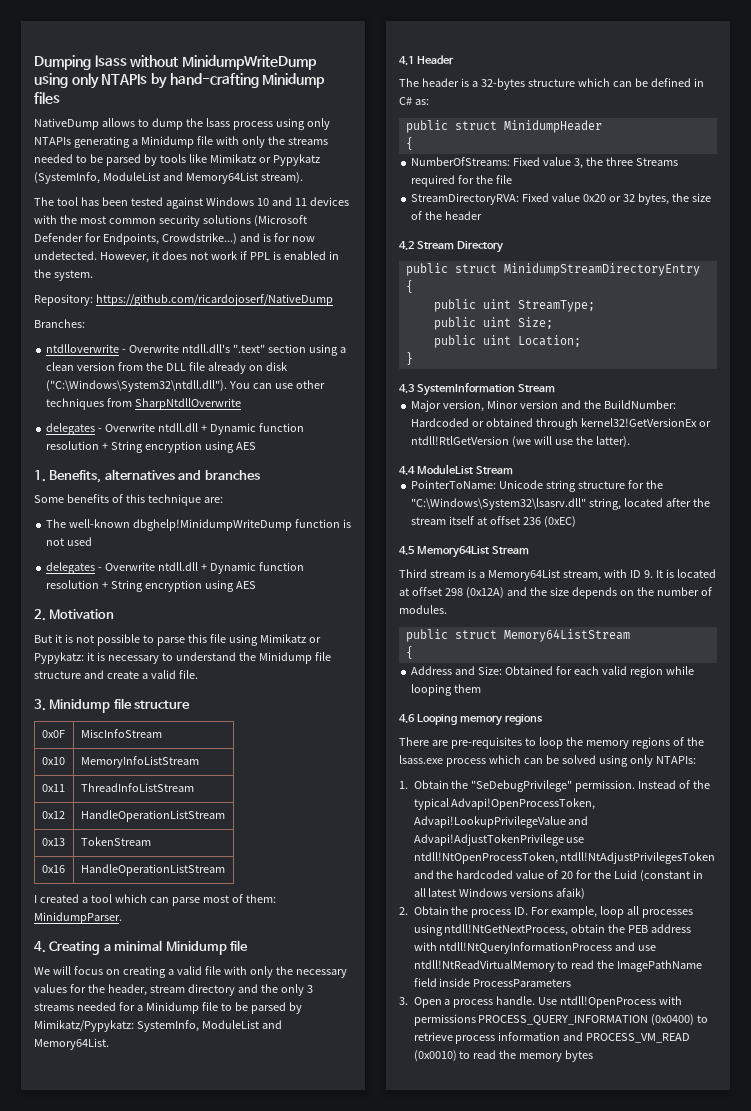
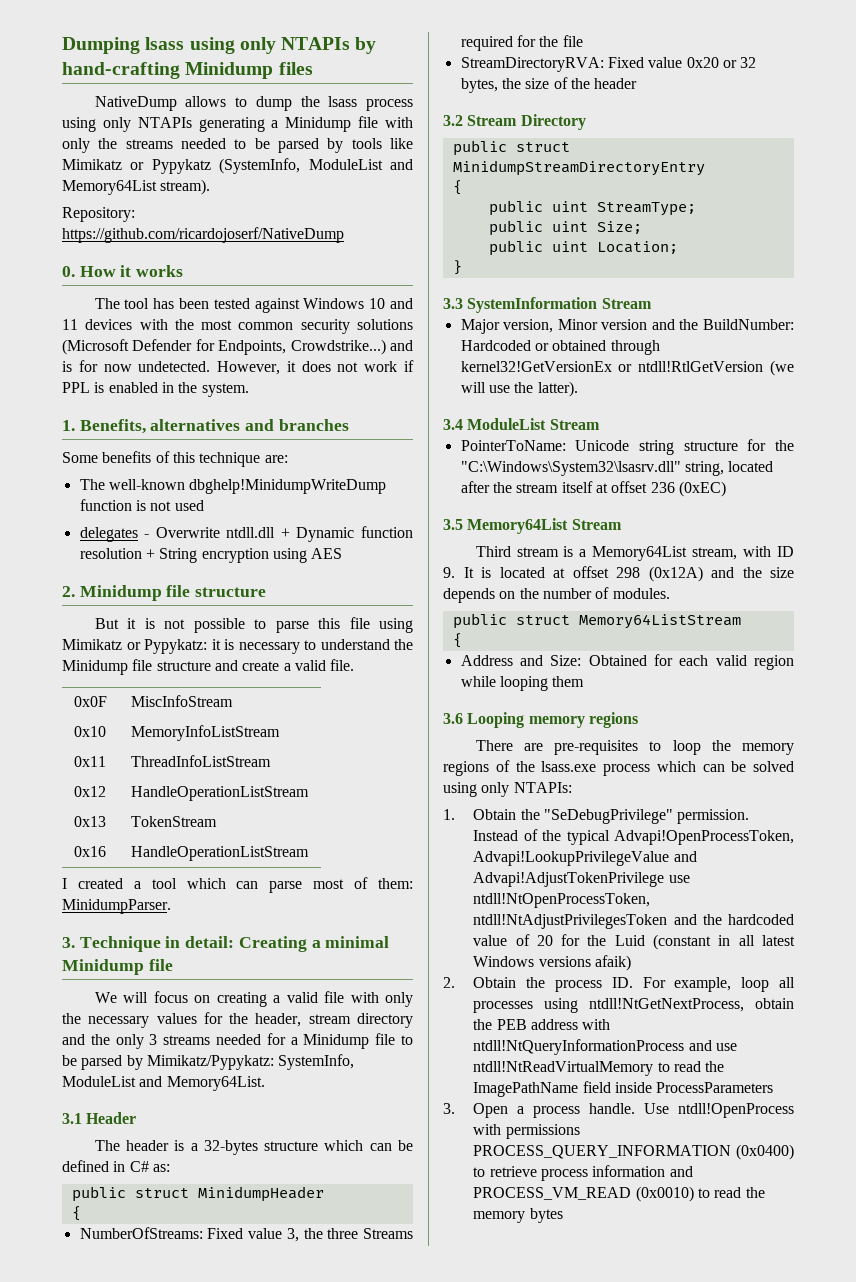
- Dumping lsass without MinidumpWriteDump using only NTAPIs by hand-crafting Minidump files
+ Dumping lsass using only NTAPIs by hand-crafting Minidump files
+ Repository: https://github.com/ricardojoserf/NativeDump
+ 0. How it works
- Repository: https://github.com/ricardojoserf/NativeDump
- Branches:
- ntdlloverwrite - Overwrite ntdll.dll's ".text" section using a clean version from the DLL file already on disk ("C:\Windows\System32\ntdll.dll"). You can use other techniques from SharpNtdllOverwrite
- delegates - Overwrite ntdll.dll + Dynamic function resolution + String encryption using AES
- 2. Motivation
+ 2. Minidump file structure
- 3. Minidump file structure
- 4. Creating a minimal Minidump file
+ 3. Technique in detail: Creating a minimal Minidump file
- 4.1 Header
+ 3.1 Header
- 4.2 Stream Directory
+ 3.2 Stream Directory
- 4.3 SystemInformation Stream
+ 3.3 SystemInformation Stream
- 4.4 ModuleList Stream
+ 3.4 ModuleList Stream
- 4.5 Memory64List Stream
+ 3.5 Memory64List Stream
- 4.6 Looping memory regions
+ 3.6 Looping memory regions

